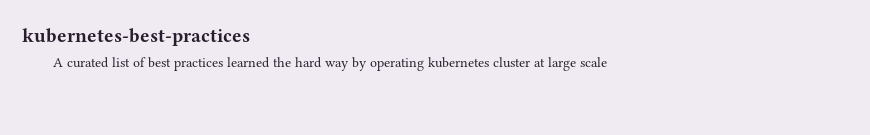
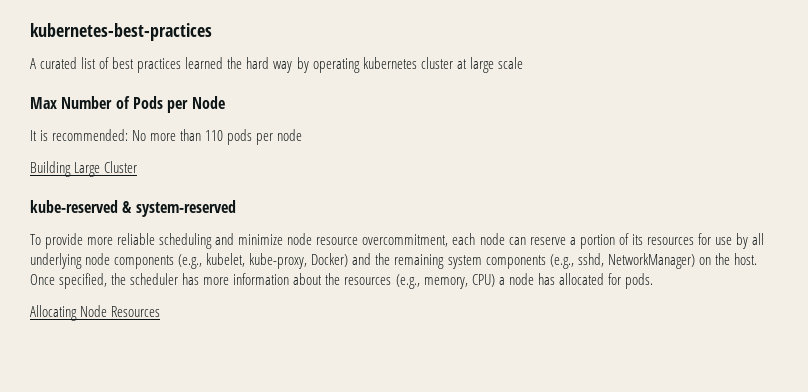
+ Max Number of Pods per Node
+ It is recommended: No more than 110 pods per node
+ Building Large Cluster
+ kube-reserved & system-reserved
+ To provide more reliable scheduling and minimize node resource overcommitment, each node can reserve a portion of its resources for use by all underlying node components (e.g., kubelet, kube-proxy, Docker) and the remaining system components (e.g., sshd, NetworkManager) on the host. Once specified, the scheduler has more information about the resources (e.g., memory, CPU) a node has allocated for pods.
+ Allocating Node Resources

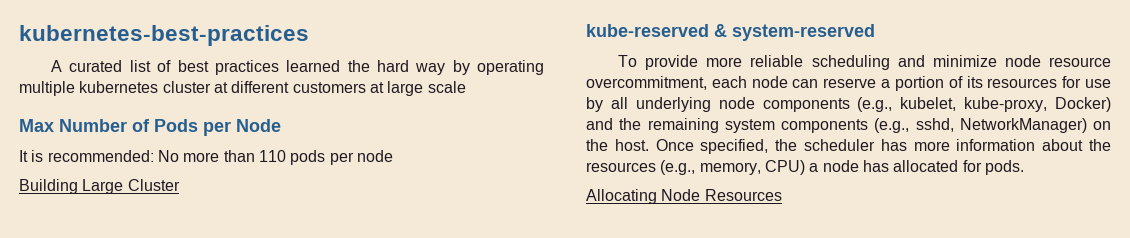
- A curated list of best practices learned the hard way by operating kubernetes cluster at large scale
+ A curated list of best practices learned the hard way by operating multiple kubernetes cluster at different customers at large scale

